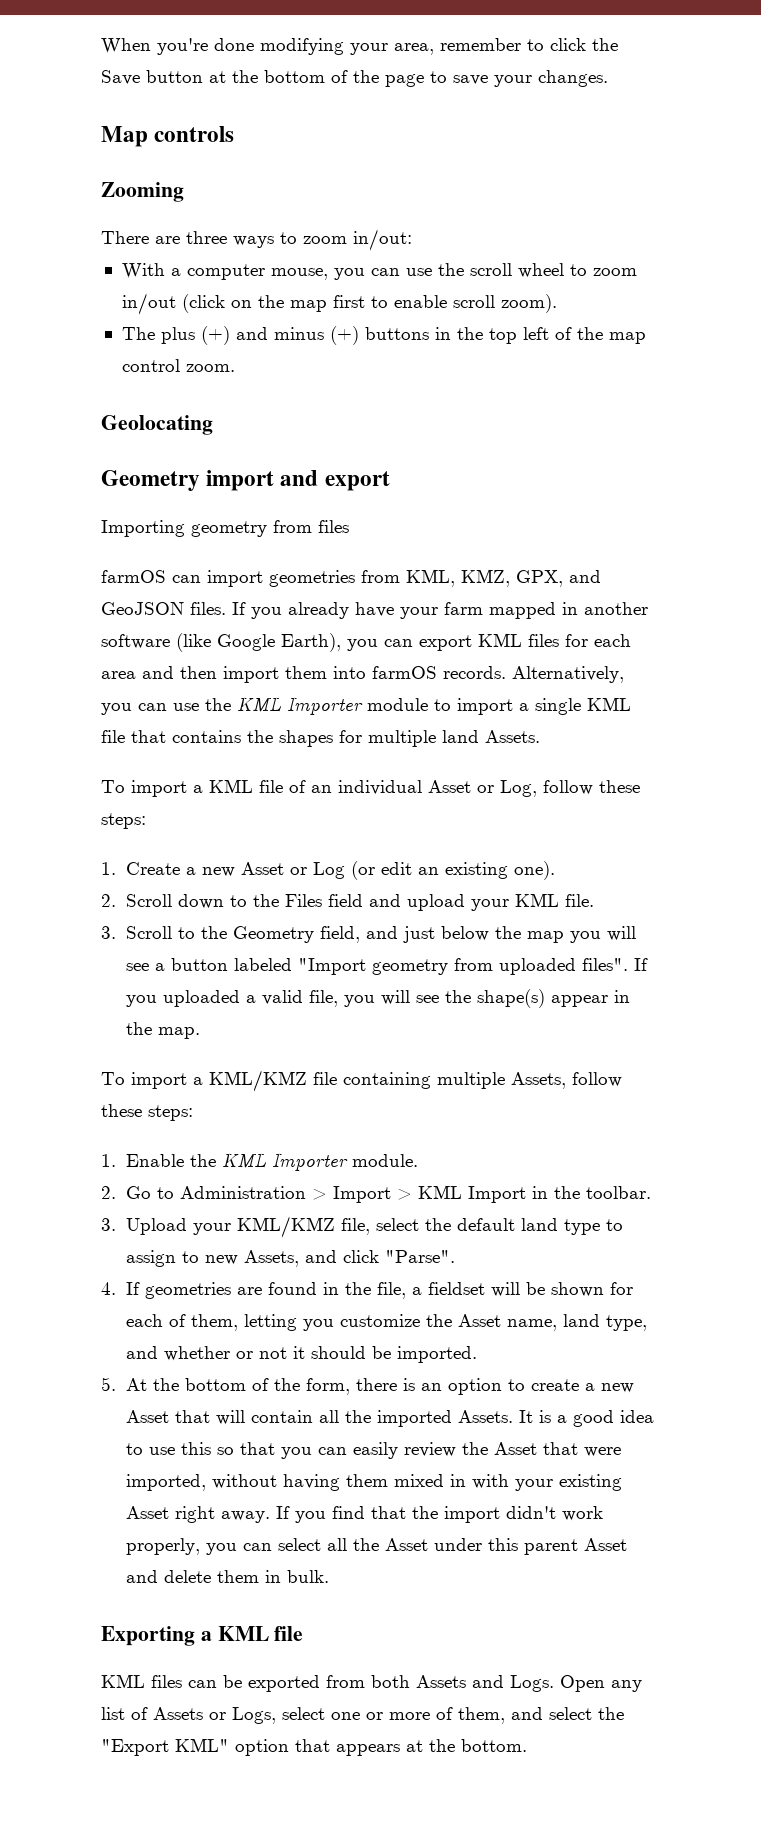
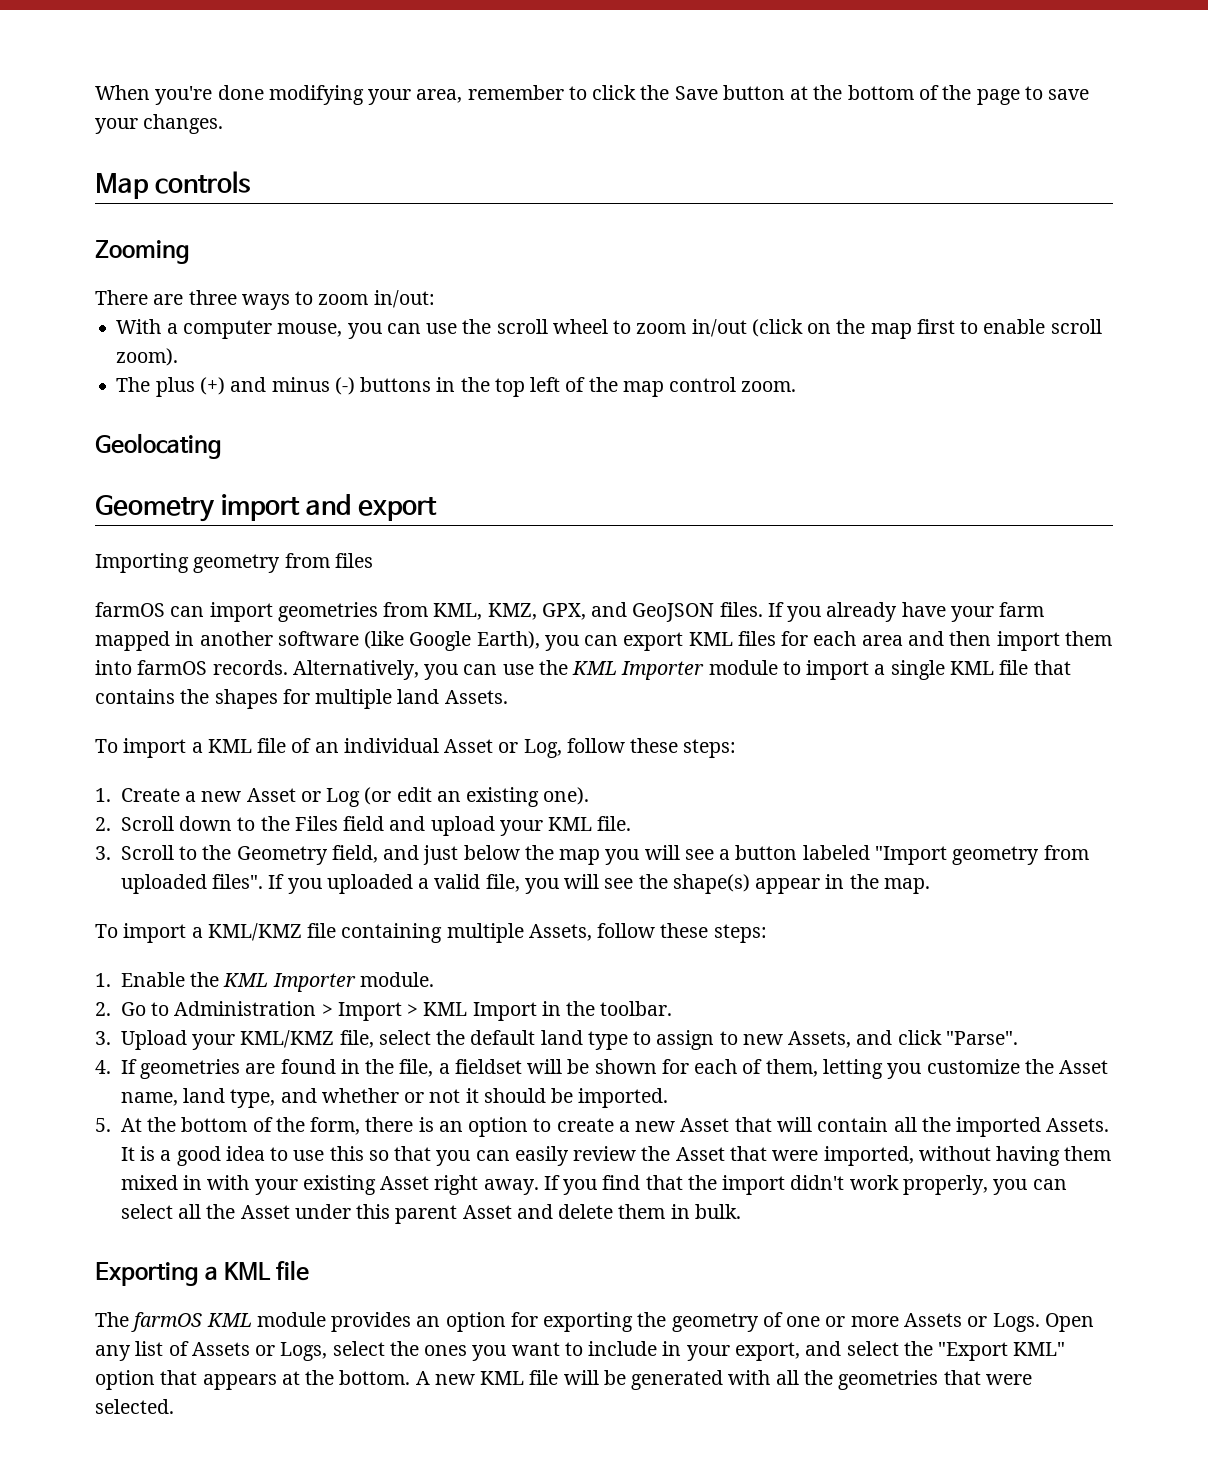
- The plus (+) and minus (+) buttons in the top left of the map control zoom.
+ The plus (+) and minus (-) buttons in the top left of the map control zoom.
- KML files can be exported from both Assets and Logs.
+ The farmOS KML module provides an option for exporting the geometry of one or more Assets or Logs.
- Open any list of Assets or Logs, select one or more of them, and select the "Export KML" option that appears at the bottom.
+ Open any list of Assets or Logs, select the ones you want to include in your export, and select the "Export KML" option that appears at the bottom.
+ A new KML file will be generated with all the geometries that were selected.

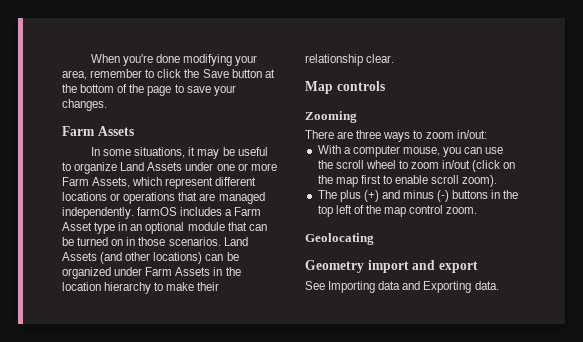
  When you're done modifying your area, remember to click the Save button at the bottom of the page to save your changes.
+ Farm Assets
+ In some situations, it may be useful to organize Land Assets under one or more Farm Assets, which represent different locations or operations that are managed independently. farmOS includes a Farm Asset type in an optional module that can be turned on in those scenarios. Land Assets (and other locations) can be organized under Farm Assets in the location hierarchy to make their relationship clear.
- Importing geometry from files
- farmOS can import geometries from KML, KMZ, GPX, and GeoJSON files. If you already have your farm mapped in another software (like Google Earth), you can export KML files for each area and then import them into farmOS records. Alternatively, you can use the KML Importer module to import a single KML file that contains the shapes for multiple land Assets.
- To import a KML file of an individual Asset or Log, follow these steps:
- 1. Create a new Asset or Log (or edit an existing one).
- 2. Scroll down to the Files field and upload your KML file.
- 3. Scroll to the Geometry field, and just below the map you will see a button labeled "Import geometry from uploaded files". If you uploaded a valid file, you will see the shape(s) appear in the map.
- To import a KML/KMZ file containing multiple Assets, follow these steps:
- 1. Enable the KML Importer module.
- 2. Go to Administration > Import > KML Import in the toolbar.
- 3. Upload your KML/KMZ file, select the default land type to assign to new Assets, and click "Parse".
- 4. If geometries are found in the file, a fieldset will be shown for each of them, letting you customize the Asset name, land type, and whether or not it should be imported.
- 5. At the bottom of the form, there is an option to create a new Asset that will contain all the imported Assets. It is a good idea to use this so that you can easily review the Asset that were imported, without having them mixed in with your existing Asset right away. If you find that the import didn't work properly, you can select all the Asset under this parent Asset and delete them in bulk.
- Exporting a KML file
- The farmOS KML module provides an option for exporting the geometry of one or more Assets or Logs. Open any list of Assets or Logs, select the ones you want to include in your export, and select the "Export KML" option that appears at the bottom. A new KML file will be generated with all the geometries that were selected.
+ See Importing data and Exporting data.

